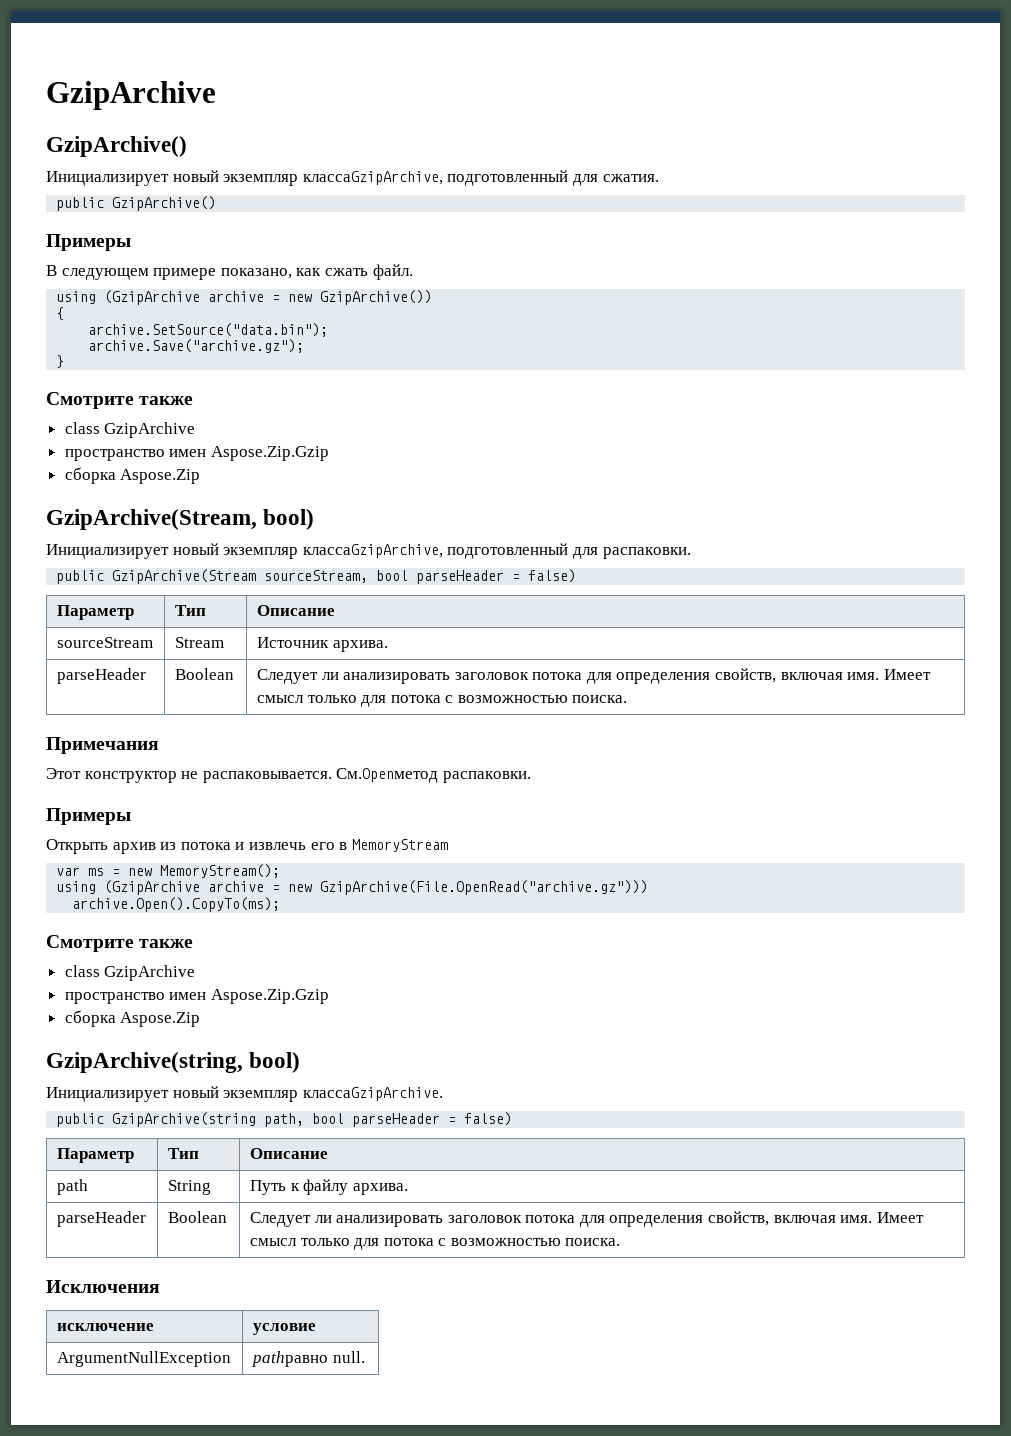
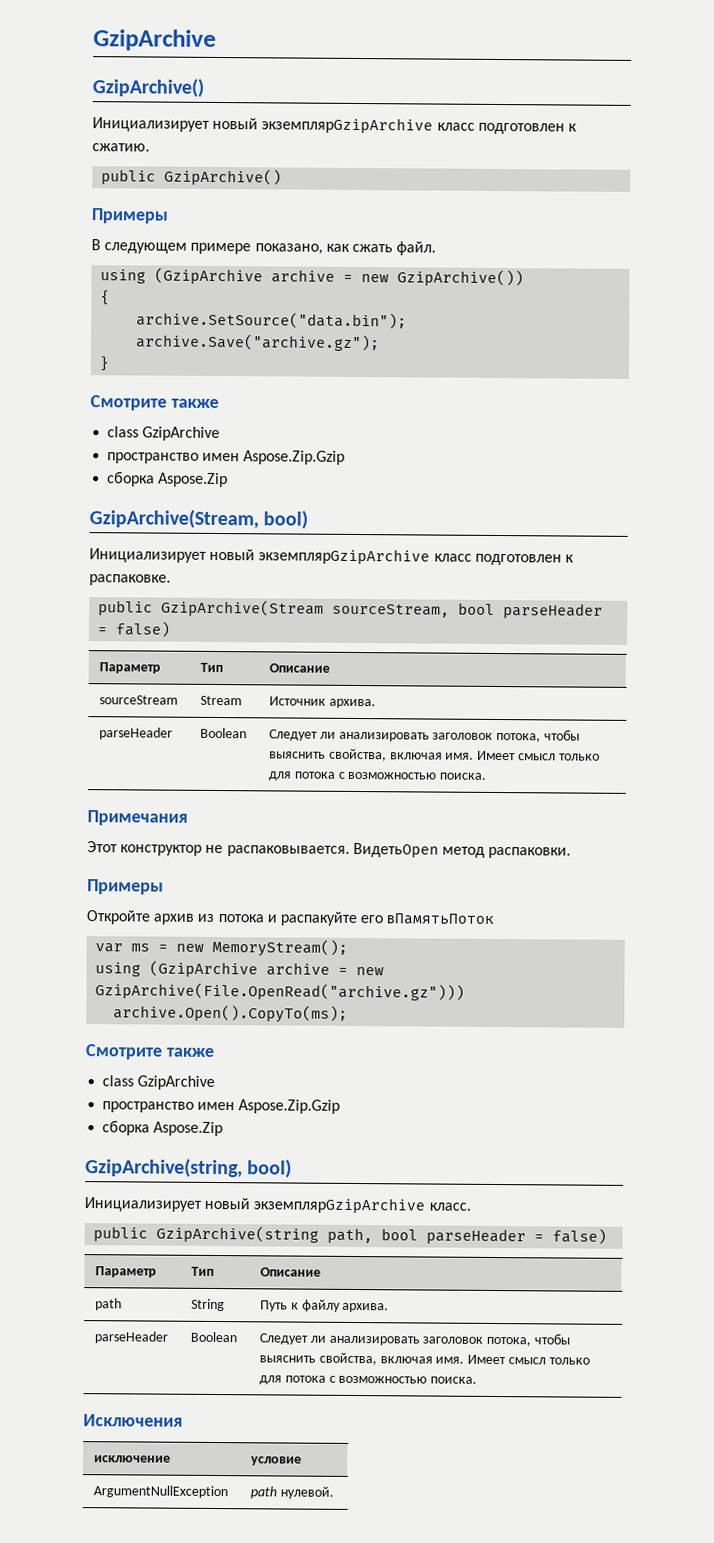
- Инициализирует новый экземпляр классаGzipArchive, подготовленный для сжатия.
+ Инициализирует новый экземплярGzipArchive класс подготовлен к сжатию.
- Инициализирует новый экземпляр классаGzipArchive, подготовленный для распаковки.
+ Инициализирует новый экземплярGzipArchive класс подготовлен к распаковке.
  sourceStream | Stream | Источник архива.
- parseHeader | Boolean | Следует ли анализировать заголовок потока для определения свойств, включая имя. Имеет смысл только для потока с возможностью поиска.
+ parseHeader | Boolean | Следует ли анализировать заголовок потока, чтобы выяснить свойства, включая имя. Имеет смысл только для потока с возможностью поиска.
- См.Openметод распаковки.
+ ВидетьOpen метод распаковки.
- Открыть архив из потока и извлечь его в MemoryStream
+ Откройте архив из потока и распакуйте его вПамятьПоток
- Инициализирует новый экземпляр классаGzipArchive.
+ Инициализирует новый экземплярGzipArchive класс.
  path | String | Путь к файлу архива.
- parseHeader | Boolean | Следует ли анализировать заголовок потока для определения свойств, включая имя. Имеет смысл только для потока с возможностью поиска.
+ parseHeader | Boolean | Следует ли анализировать заголовок потока, чтобы выяснить свойства, включая имя. Имеет смысл только для потока с возможностью поиска.
- ArgumentNullException | pathравно null.
+ ArgumentNullException | path нулевой.

